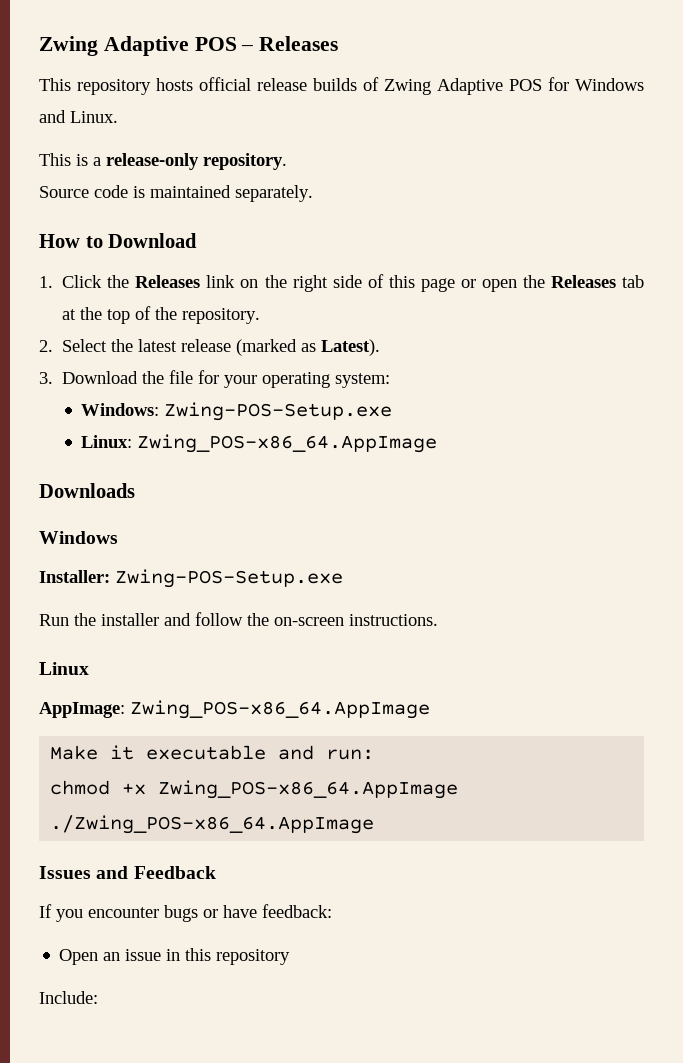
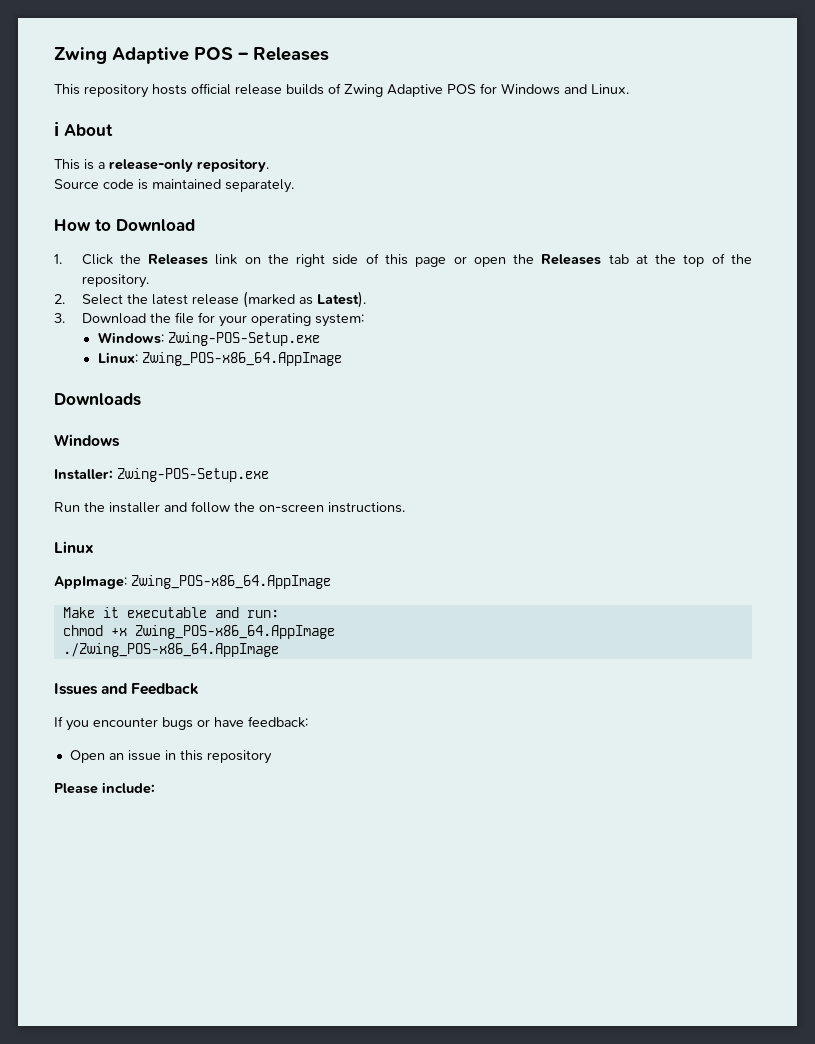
+ ℹ About
- Include:
+ Please include:

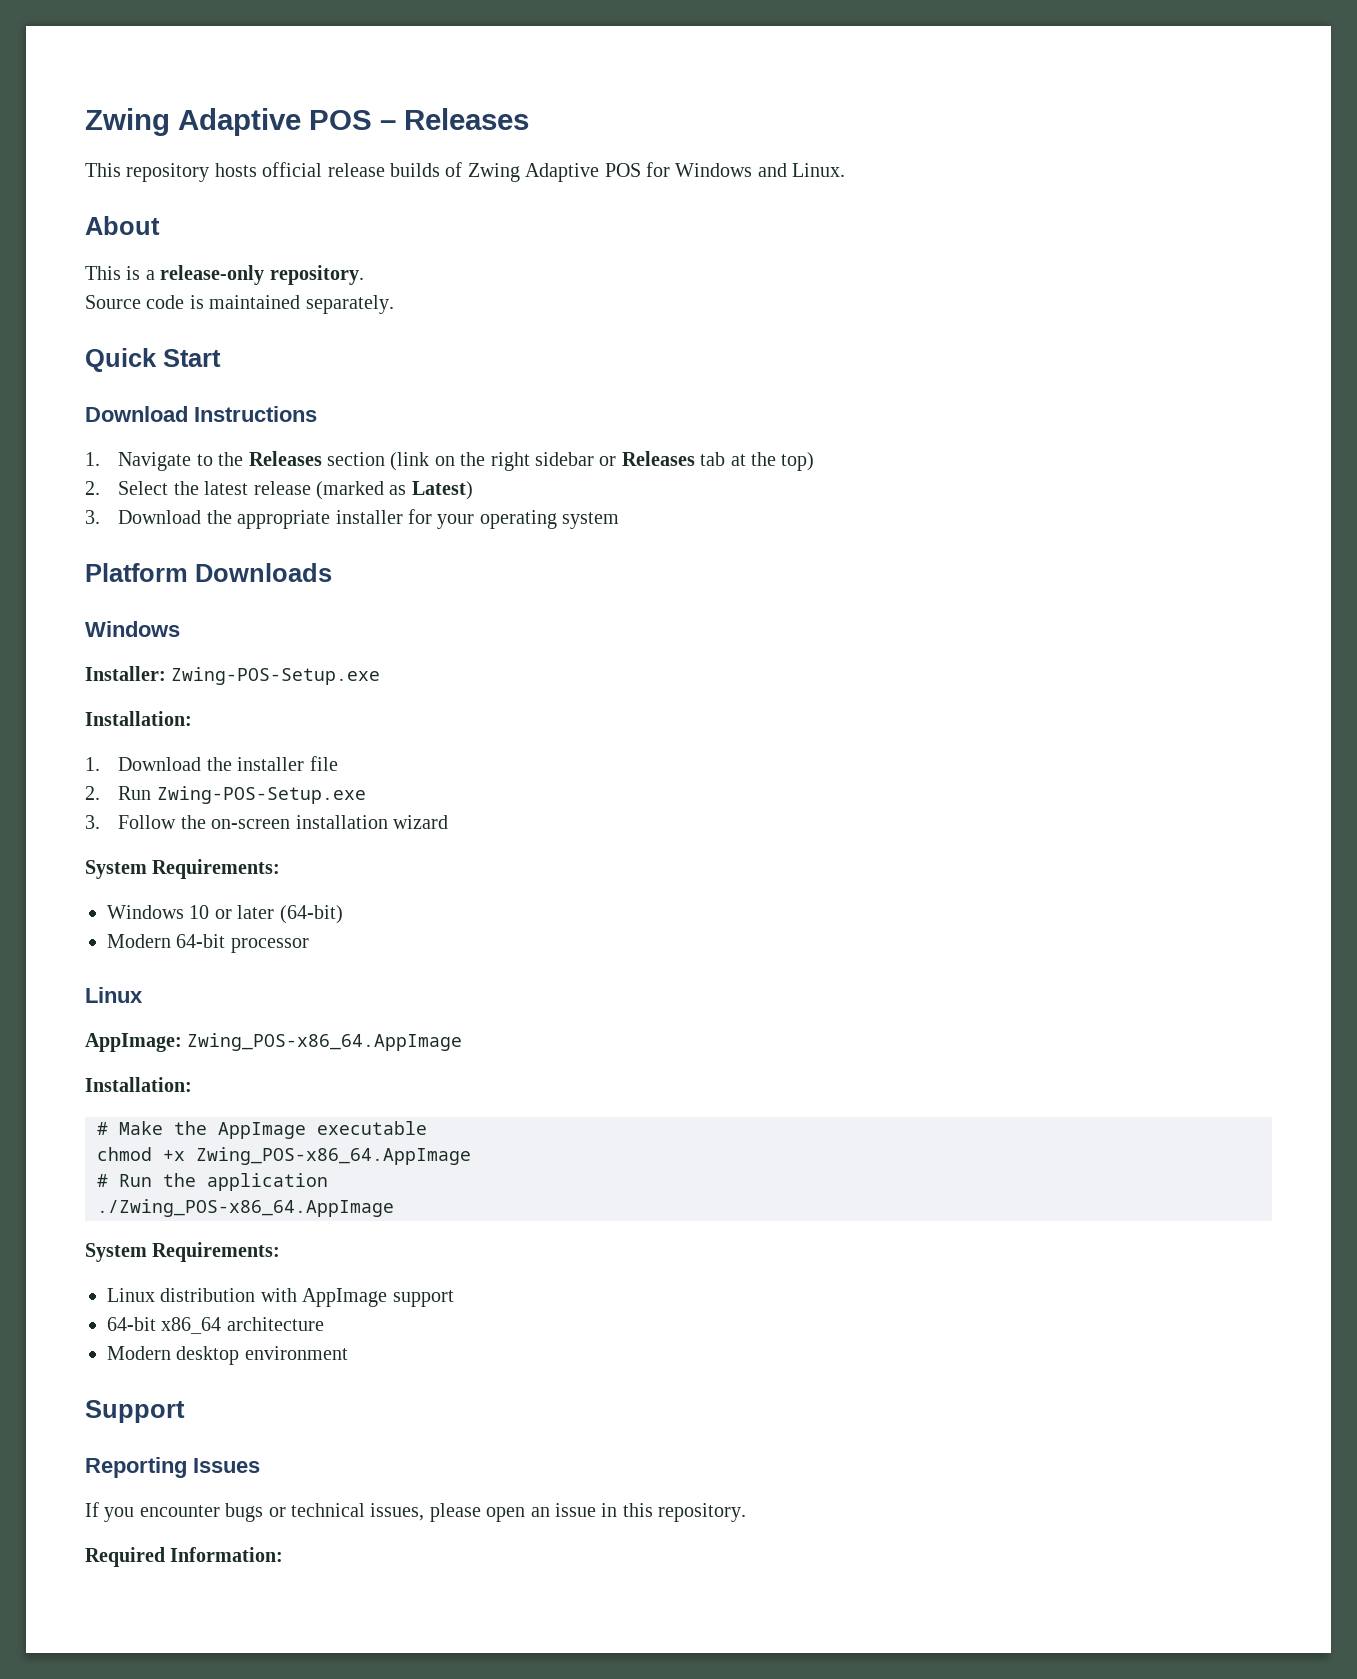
- ℹ About
+ About
- How to Download
- 1. Click the Releases link on the right side of this page or open the Releases tab at the top of the repository.
+ Quick Start
+ Download Instructions
+ 1. Navigate to the Releases section (link on the right sidebar or Releases tab at the top)
- 2. Select the latest release (marked as Latest).
+ 2. Select the latest release (marked as Latest)
- 3. Download the file for your operating system:
- Windows: Zwing-POS-Setup.exe
- Linux: Zwing_POS-x86_64.AppImage
- Downloads
+ 3. Download the appropriate installer for your operating system
+ Platform Downloads
  Installer: Zwing-POS-Setup.exe
- Run the installer and follow the on-screen instructions.
+ Installation:
+ 1. Download the installer file
+ 2. Run Zwing-POS-Setup.exe
+ 3. Follow the on-screen installation wizard
+ System Requirements:
+ Windows 10 or later (64-bit)
+ Modern 64-bit processor
  Linux
  AppImage: Zwing_POS-x86_64.AppImage
- Make it executable and run:
+ Installation:
+ # Make the AppImage executable
+ # Run the application
  ./Zwing_POS-x86_64.AppImage
- Issues and Feedback
+ System Requirements:
+ Linux distribution with AppImage support
+ 64-bit x86_64 architecture
+ Modern desktop environment
+ Support
+ Reporting Issues
- If you encounter bugs or have feedback:
- Open an issue in this repository
- Please include:
+ If you encounter bugs or technical issues, please open an issue in this repository.
+ Required Information:

